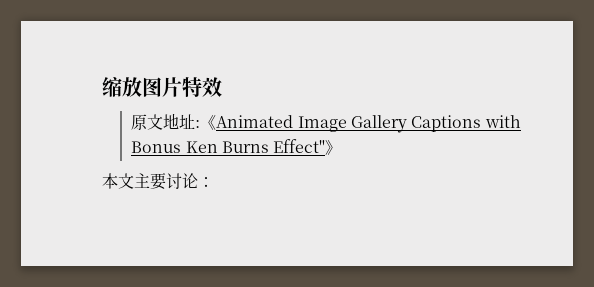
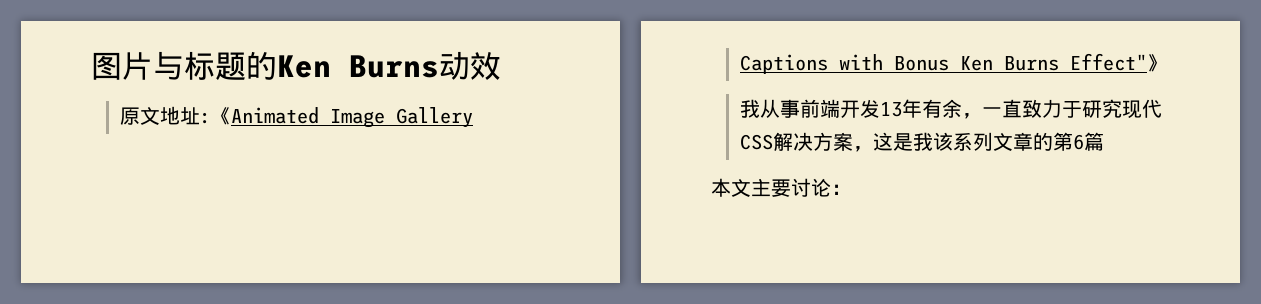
- 缩放图片特效
+ 图片与标题的Ken Burns动效
+ 我从事前端开发13年有余，一直致力于研究现代CSS解决方案，这是我该系列文章的第6篇

